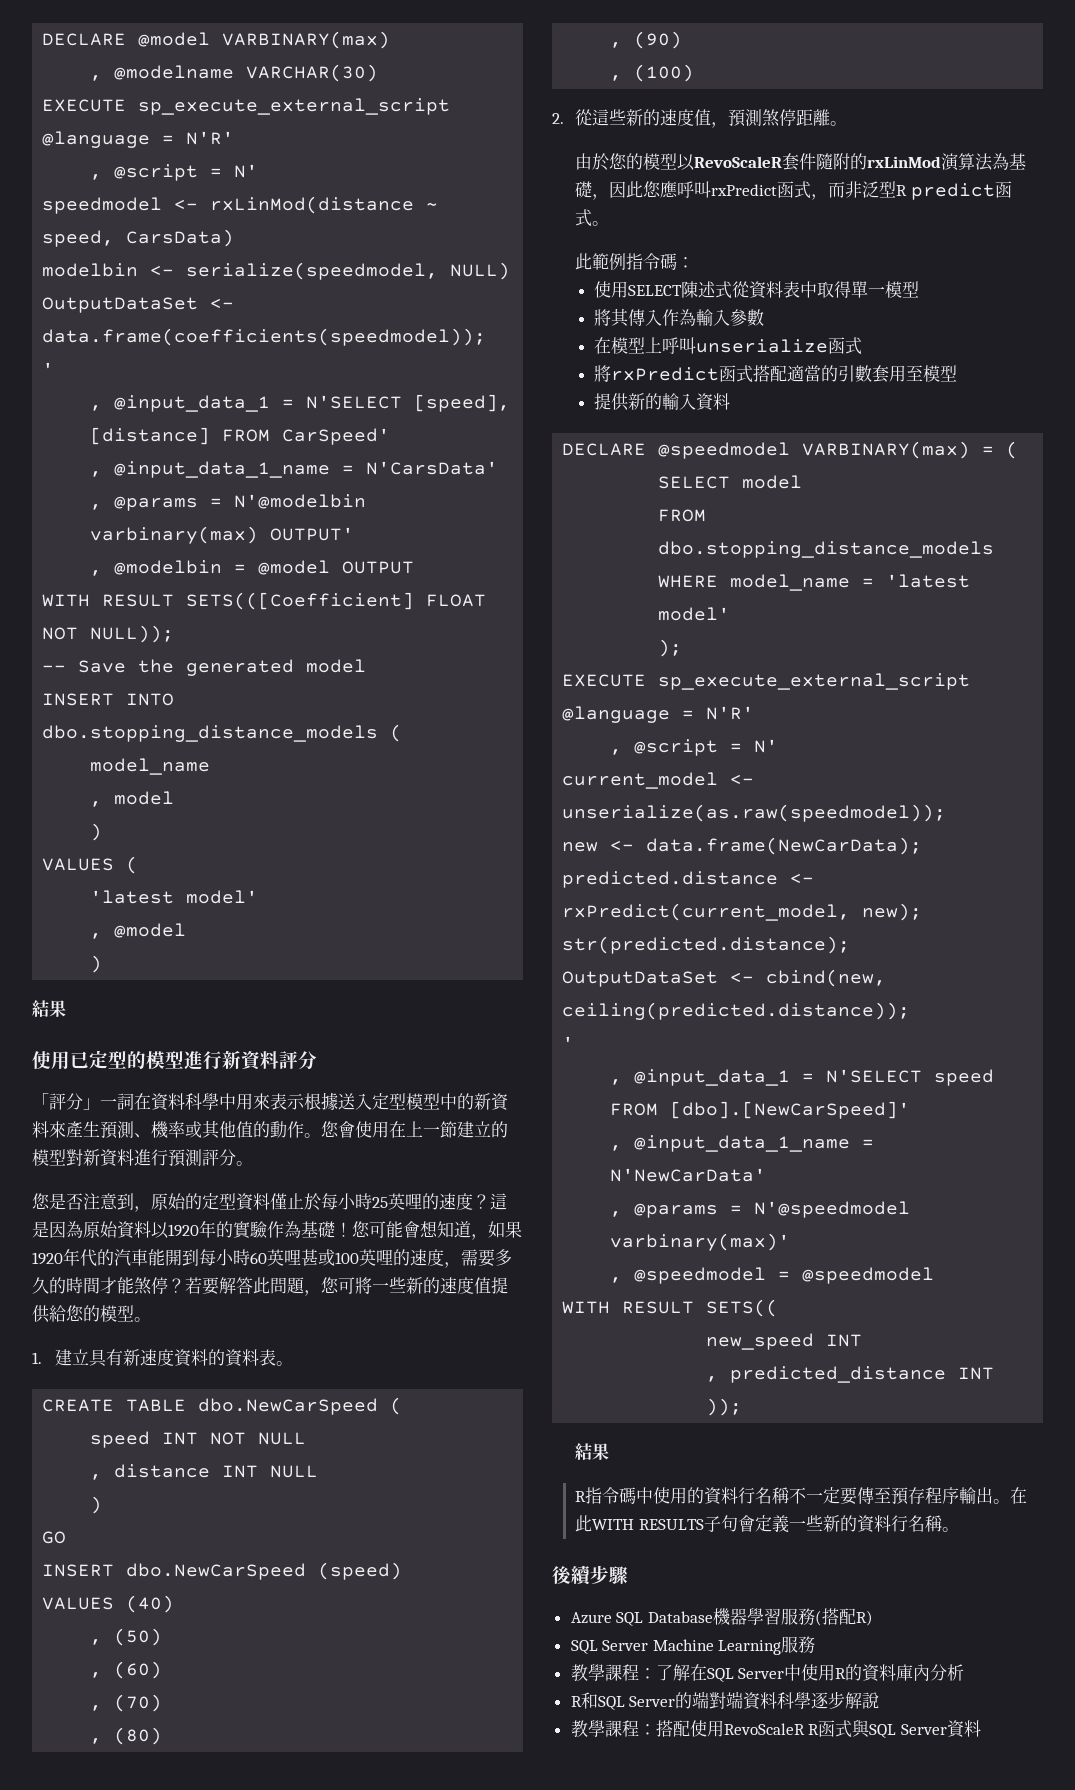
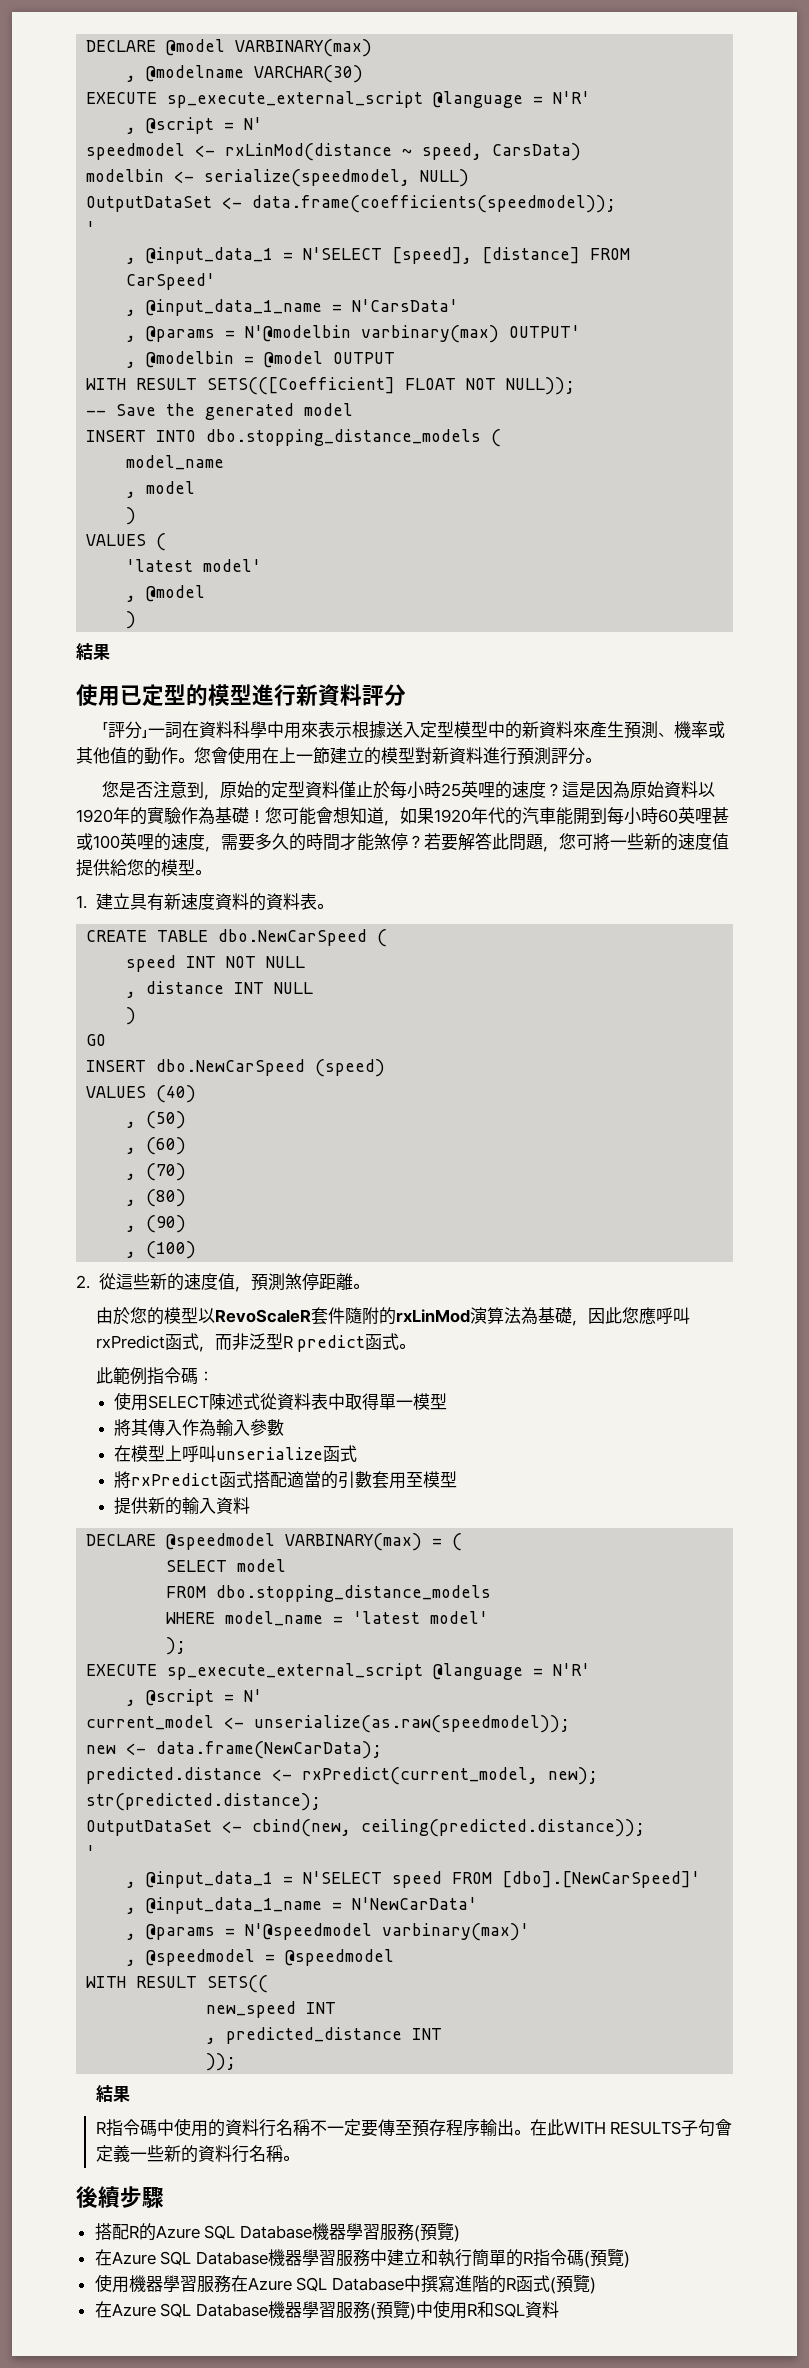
- Azure SQL Database機器學習服務(搭配R)
- SQL Server Machine Learning服務
- 教學課程：了解在SQL Server中使用R的資料庫內分析
- R和SQL Server的端對端資料科學逐步解說
- 教學課程：搭配使用RevoScaleR R函式與SQL Server資料
+ 搭配R的Azure SQL Database機器學習服務(預覽)
+ 在Azure SQL Database機器學習服務中建立和執行簡單的R指令碼(預覽)
+ 使用機器學習服務在Azure SQL Database中撰寫進階的R函式(預覽)
+ 在Azure SQL Database機器學習服務(預覽)中使用R和SQL資料

